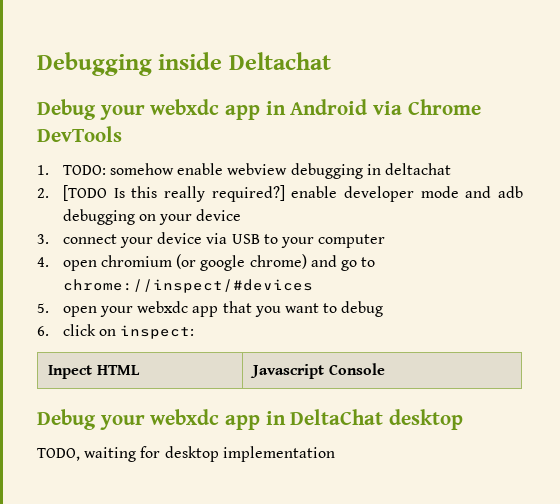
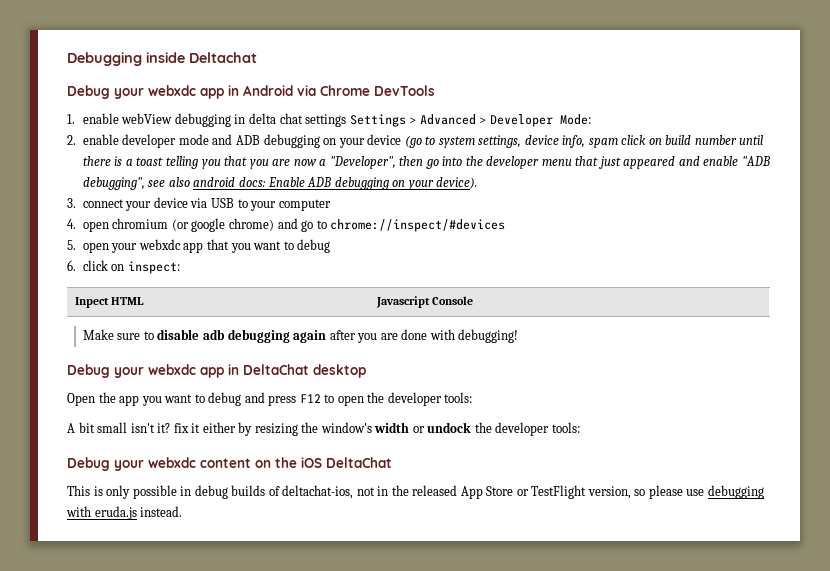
- 1. TODO: somehow enable webview debugging in deltachat
- 2. [TODO Is this really required?] enable developer mode and adb debugging on your device
+ 1. enable webView debugging in delta chat settings Settings > Advanced > Developer Mode:
+ 2. enable developer mode and ADB debugging on your device (go to system settings, device info, spam click on build number until there is a toast telling you that you are now a "Developer", then go into the developer menu that just appeared and enable "ADB debugging", see also android docs: Enable ADB debugging on your device).
+ Make sure to disable adb debugging again after you are done with debugging!
- TODO, waiting for desktop implementation
+ Open the app you want to debug and press F12 to open the developer tools:
+ A bit small isn't it? fix it either by resizing the window's width or undock the developer tools:
+ Debug your webxdc content on the iOS DeltaChat
+ This is only possible in debug builds of deltachat-ios, not in the released App Store or TestFlight version, so please use debugging with eruda.js instead.

